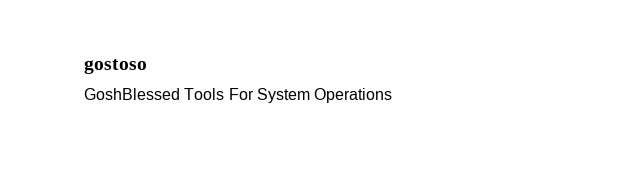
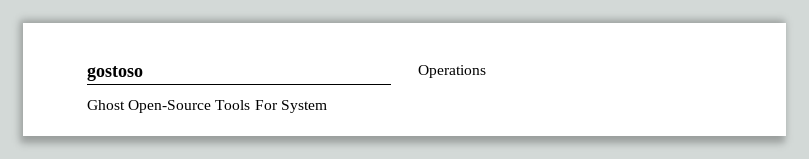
- GoshBlessed Tools For System Operations
+ Ghost Open-Source Tools For System Operations

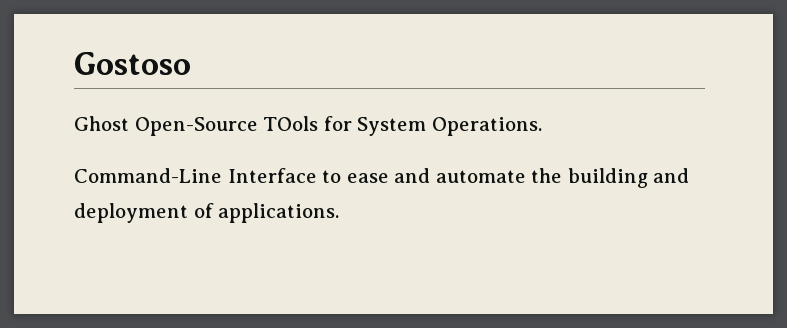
- gostoso
+ Gostoso
- Ghost Open-Source Tools For System Operations
+ Ghost Open-Source TOols for System Operations.
+ Command-Line Interface to ease and automate the building and deployment of applications.

